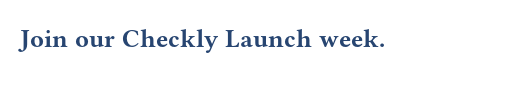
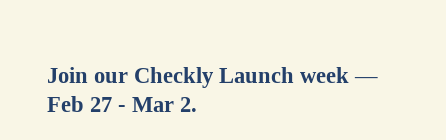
- Join our Checkly Launch week.
+ Join our Checkly Launch week — Feb 27 - Mar 2.

